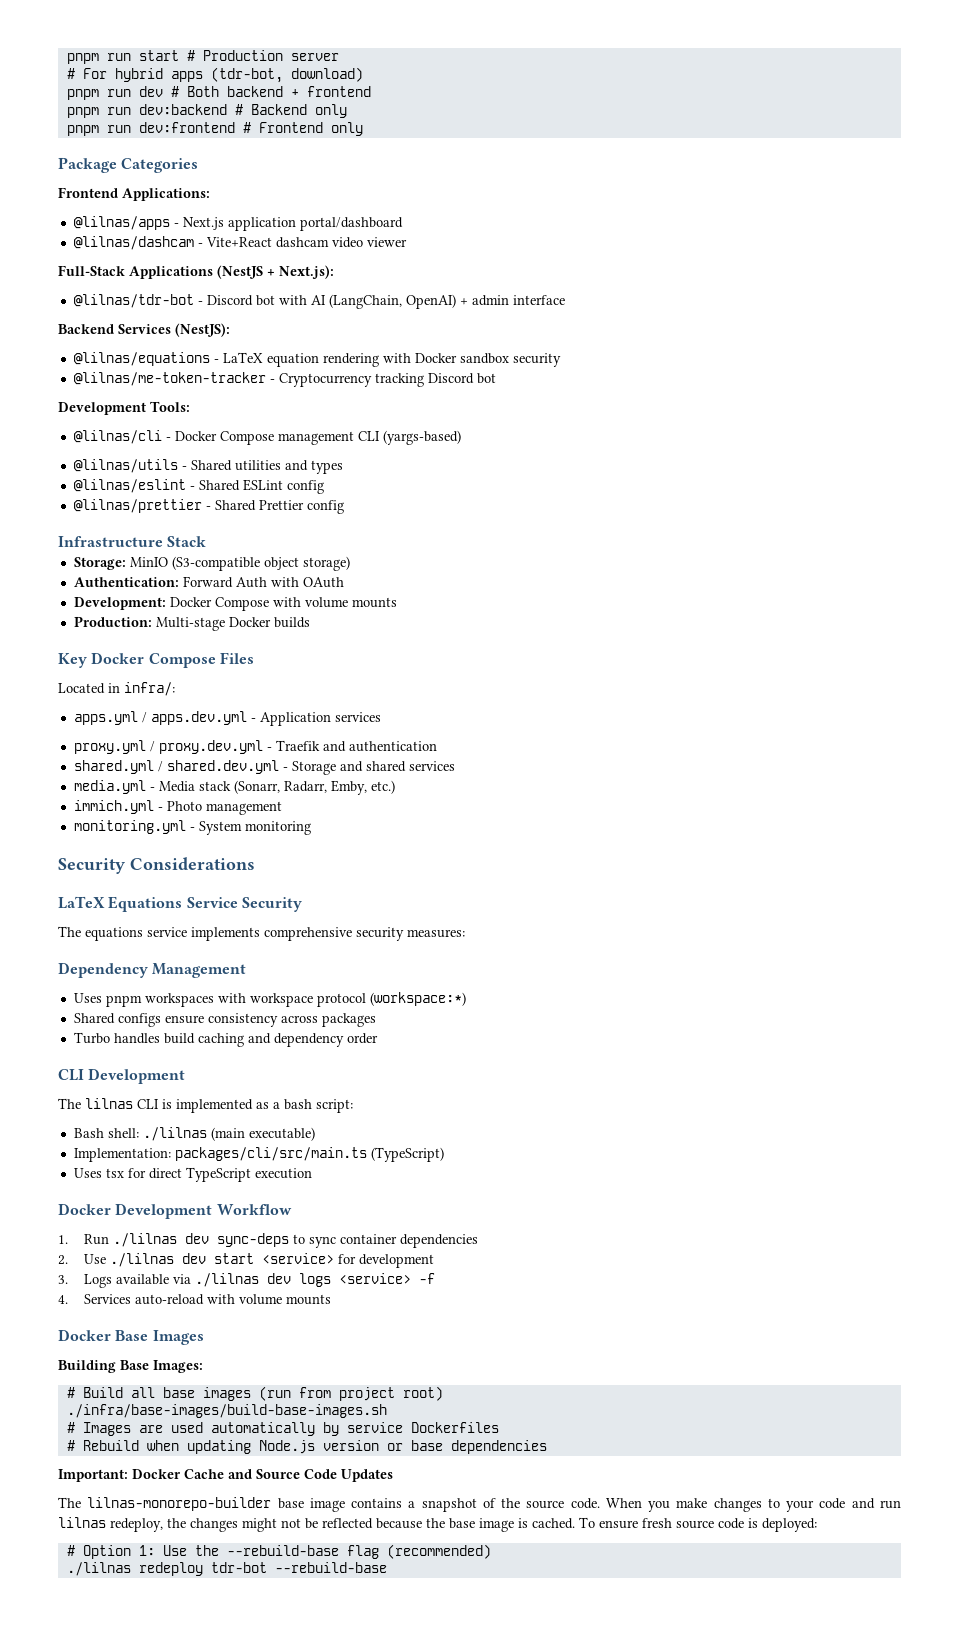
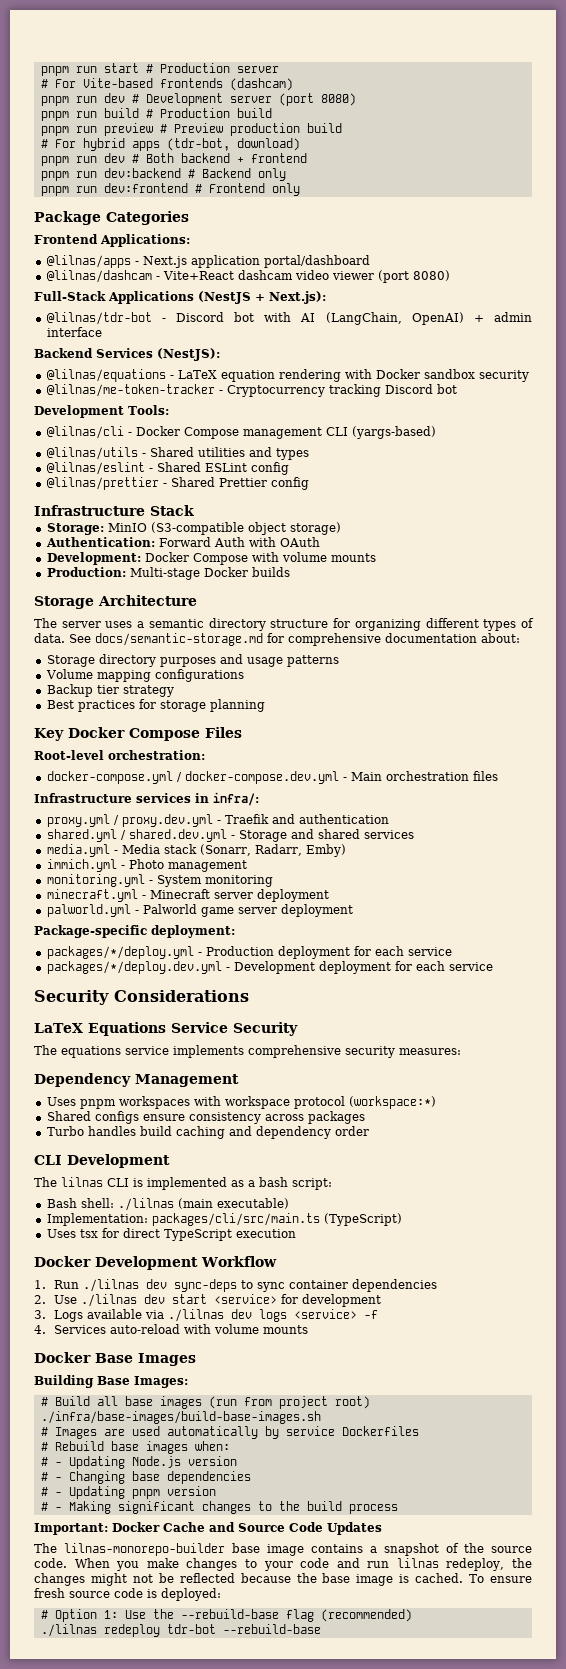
+ # For Vite-based frontends (dashcam)
+ pnpm run dev # Development server (port 8080)
+ pnpm run build # Production build
+ pnpm run preview # Preview production build
- @lilnas/dashcam - Vite+React dashcam video viewer
+ @lilnas/dashcam - Vite+React dashcam video viewer (port 8080)
+ Storage Architecture
+ The server uses a semantic directory structure for organizing different types of data. See docs/semantic-storage.md for comprehensive documentation about:
+ Storage directory purposes and usage patterns
+ Volume mapping configurations
+ Backup tier strategy
+ Best practices for storage planning
  Key Docker Compose Files
- Located in infra/:
- apps.yml / apps.dev.yml - Application services
+ Root-level orchestration:
+ docker-compose.yml / docker-compose.dev.yml - Main orchestration files
+ Infrastructure services in infra/:
- media.yml - Media stack (Sonarr, Radarr, Emby, etc.)
+ media.yml - Media stack (Sonarr, Radarr, Emby)
+ minecraft.yml - Minecraft server deployment
+ palworld.yml - Palworld game server deployment
+ Package-specific deployment:
+ packages/*/deploy.yml - Production deployment for each service
+ packages/*/deploy.dev.yml - Development deployment for each service
- # Rebuild when updating Node.js version or base dependencies
+ # Rebuild base images when:
+ # - Updating Node.js version
+ # - Changing base dependencies
+ # - Updating pnpm version
+ # - Making significant changes to the build process

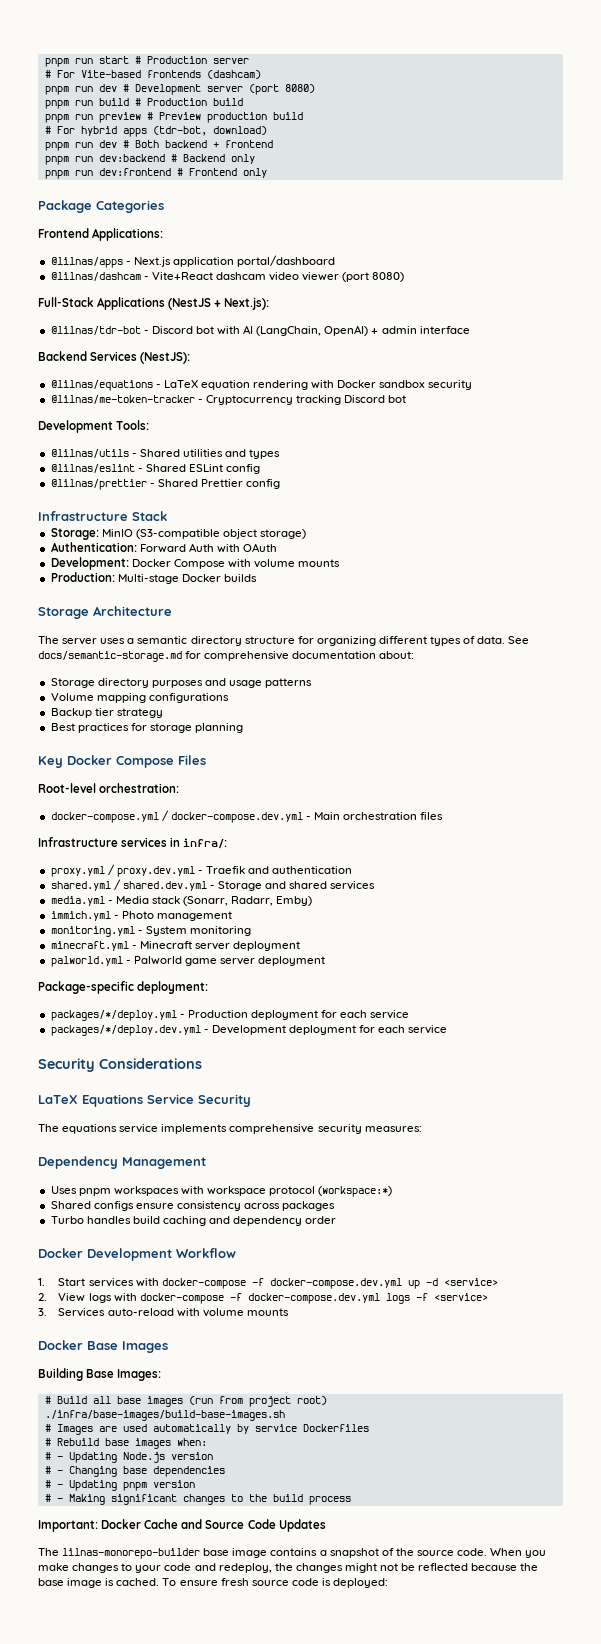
- @lilnas/cli - Docker Compose management CLI (yargs-based)
- CLI Development
- The lilnas CLI is implemented as a bash script:
- Bash shell: ./lilnas (main executable)
- Implementation: packages/cli/src/main.ts (TypeScript)
- Uses tsx for direct TypeScript execution
  Docker Development Workflow
- 1. Run ./lilnas dev sync-deps to sync container dependencies
- 2. Use ./lilnas dev start <service> for development
- 3. Logs available via ./lilnas dev logs <service> -f
- 4. Services auto-reload with volume mounts
+ 1. Start services with docker-compose -f docker-compose.dev.yml up -d <service>
+ 2. View logs with docker-compose -f docker-compose.dev.yml logs -f <service>
+ 3. Services auto-reload with volume mounts
- When you make changes to your code and run lilnas redeploy, the changes might not be reflected because the base image is cached.
+ When you make changes to your code and redeploy, the changes might not be reflected because the base image is cached.
- # Option 1: Use the --rebuild-base flag (recommended)
- ./lilnas redeploy tdr-bot --rebuild-base

